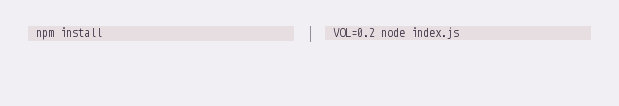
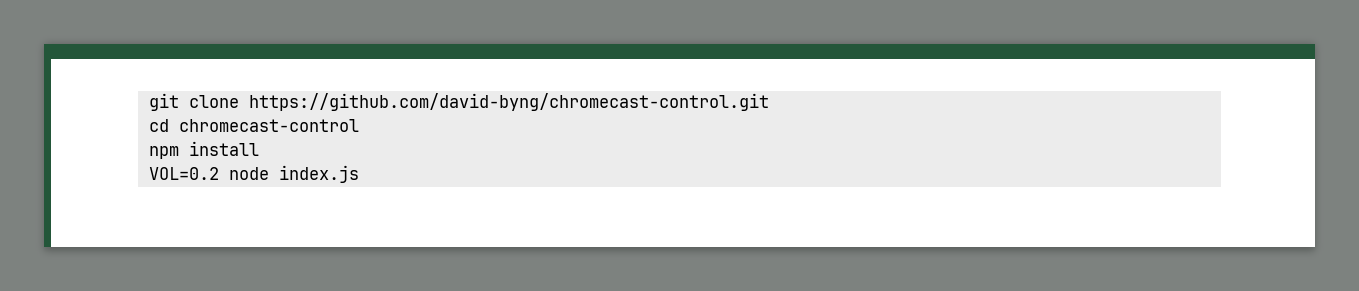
+ git clone https://github.com/david-byng/chromecast-control.git
+ cd chromecast-control

